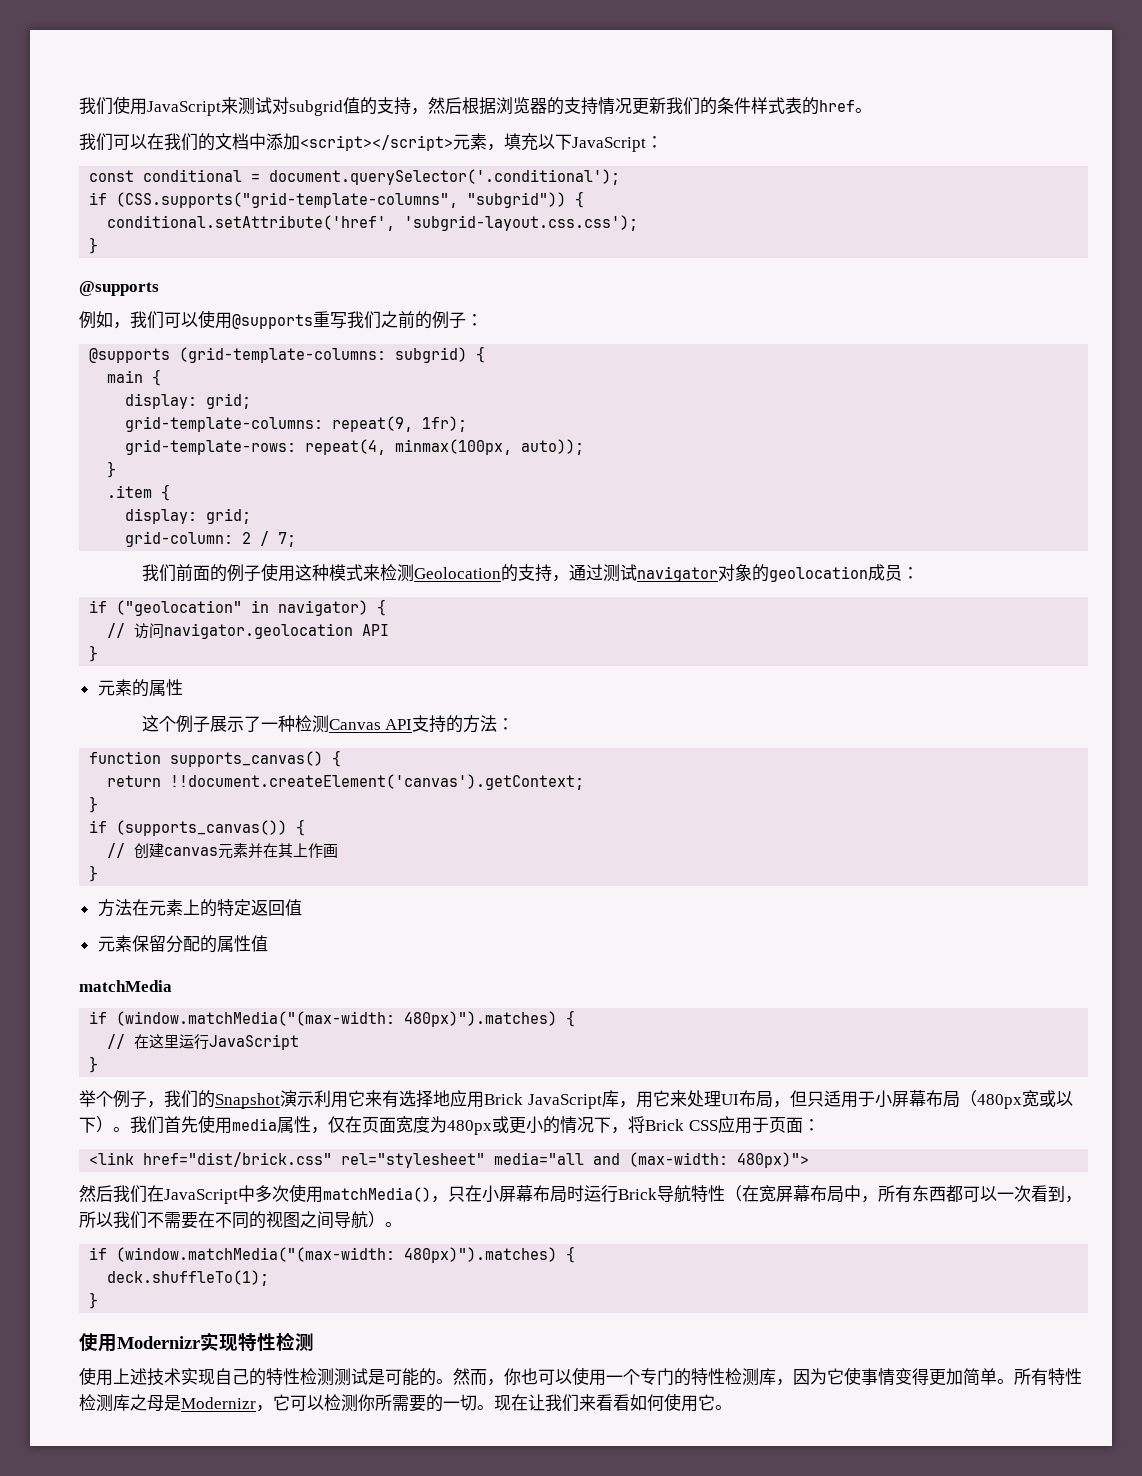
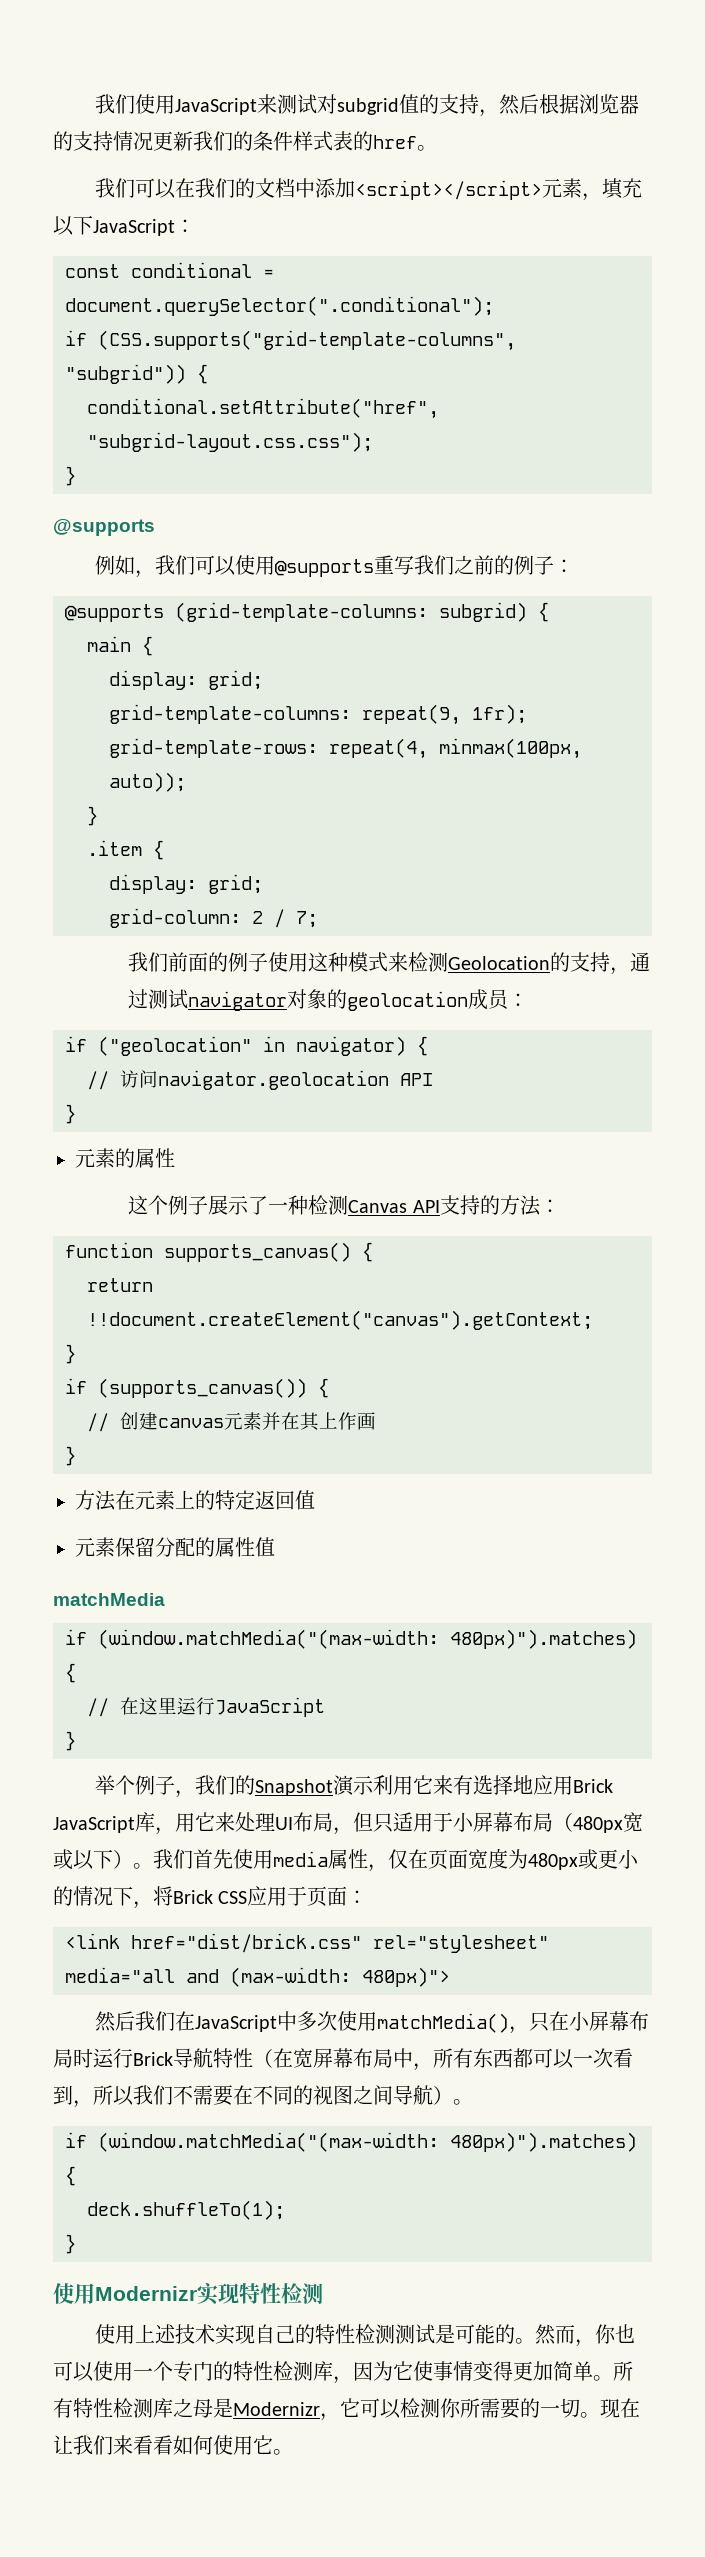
- const conditional = document.querySelector('.conditional');
+ const conditional = document.querySelector(".conditional");
- conditional.setAttribute('href', 'subgrid-layout.css.css');
+ conditional.setAttribute("href", "subgrid-layout.css.css");
- return !!document.createElement('canvas').getContext;
+ return !!document.createElement("canvas").getContext;

